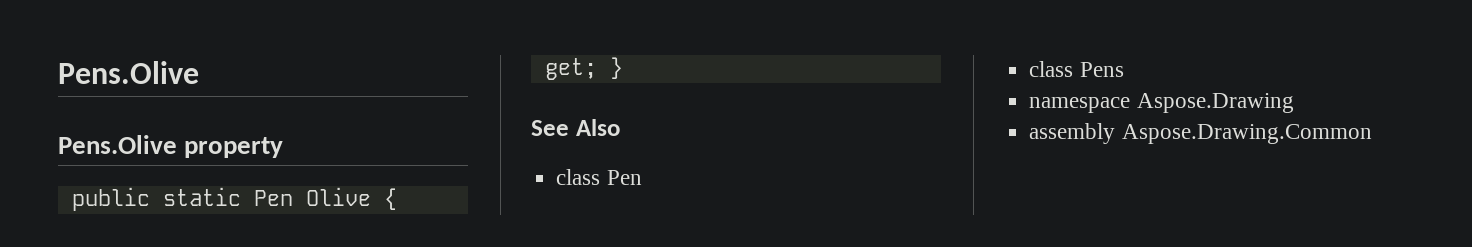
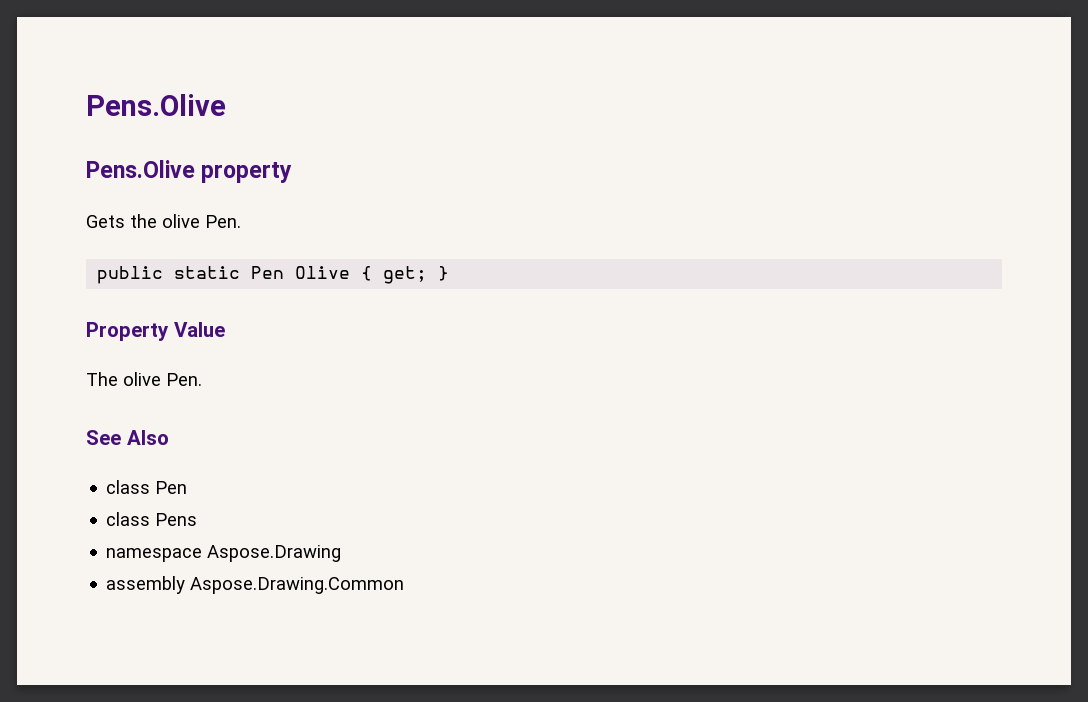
+ Gets the olive Pen.
+ Property Value
+ The olive Pen.

